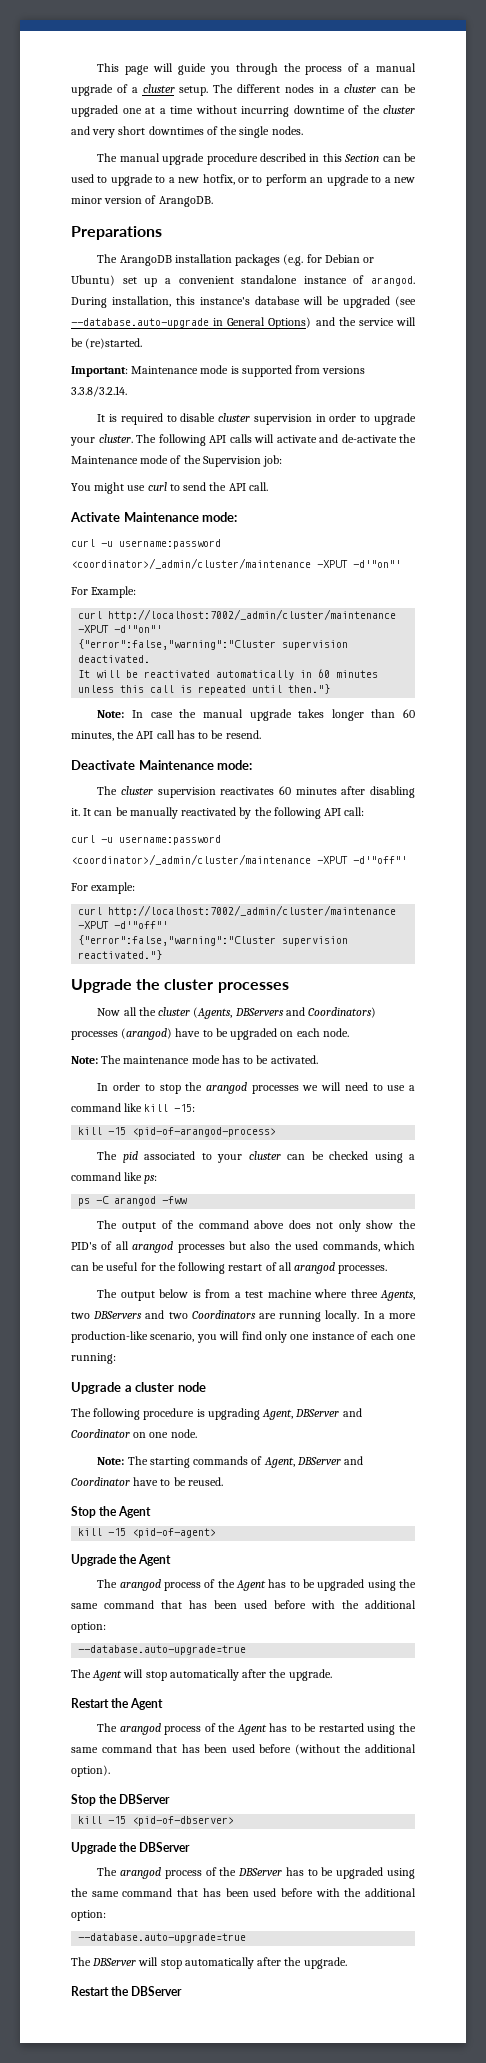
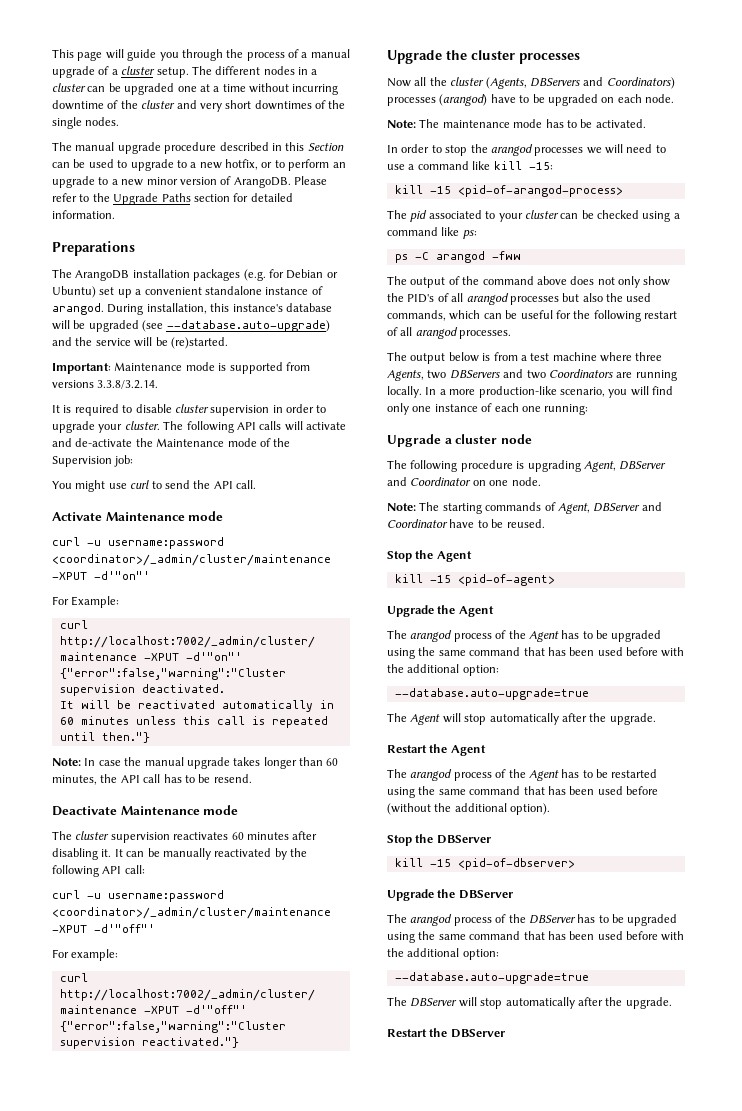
+ Please refer to the Upgrade Paths section for detailed information.
- During installation, this instance's database will be upgraded (see --database.auto-upgrade in General Options) and the service will be (re)started.
+ During installation, this instance's database will be upgraded (see --database.auto-upgrade) and the service will be (re)started.
- Activate Maintenance mode:
+ Activate Maintenance mode
- Deactivate Maintenance mode:
+ Deactivate Maintenance mode

